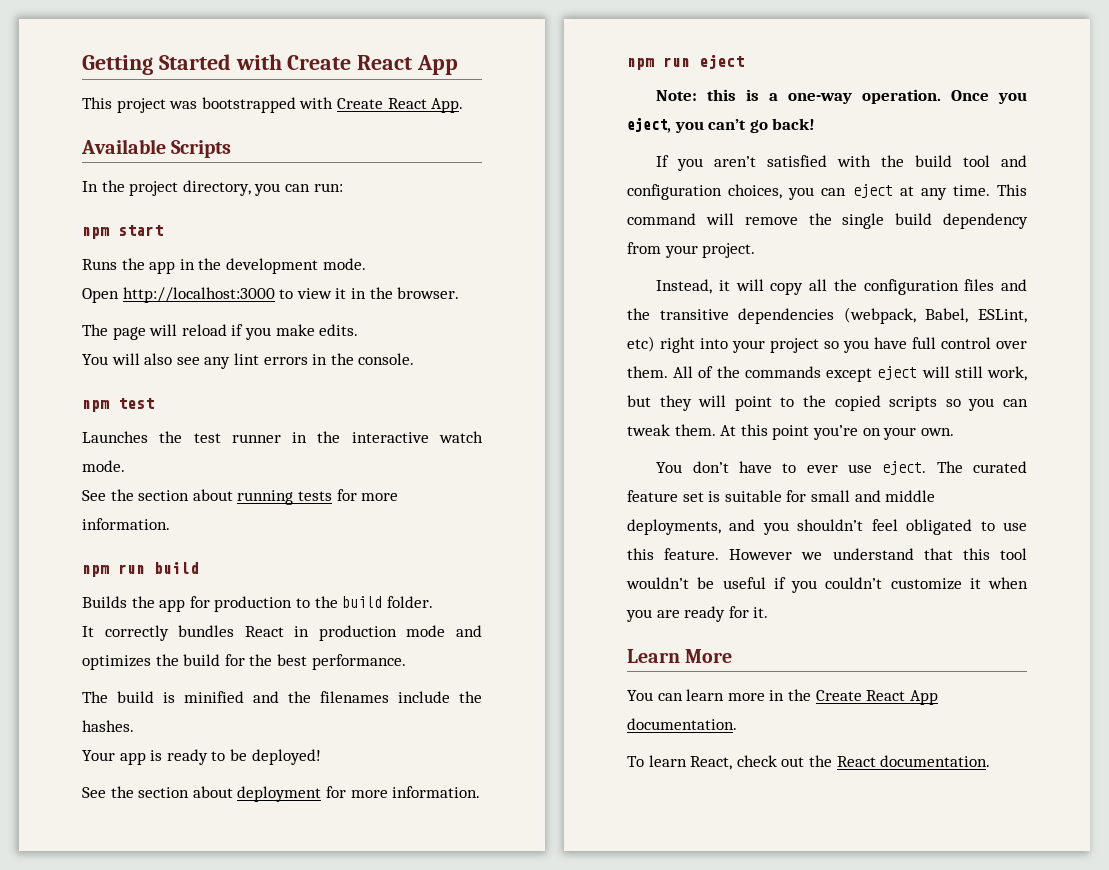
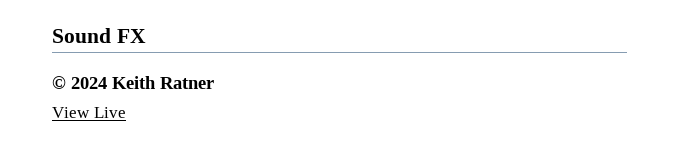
- Getting Started with Create React App
- This project was bootstrapped with Create React App.
- Available Scripts
- In the project directory, you can run:
- npm start
- Runs the app in the development mode.
- Open http://localhost:3000 to view it in the browser.
- The page will reload if you make edits.
- You will also see any lint errors in the console.
- npm test
- Launches the test runner in the interactive watch mode.
- See the section about running tests for more information.
- npm run build
- Builds the app for production to the build folder.
- It correctly bundles React in production mode and optimizes the build for the best performance.
- The build is minified and the filenames include the hashes.
- Your app is ready to be deployed!
- See the section about deployment for more information.
- npm run eject
- Note: this is a one-way operation. Once you eject, you can’t go back!
- If you aren’t satisfied with the build tool and configuration choices, you can eject at any time. This command will remove the single build dependency from your project.
- Instead, it will copy all the configuration files and the transitive dependencies (webpack, Babel, ESLint, etc) right into your project so you have full control over them. All of the commands except eject will still work, but they will point to the copied scripts so you can tweak them. At this point you’re on your own.
- You don’t have to ever use eject. The curated feature set is suitable for small and middle deployments, and you shouldn’t feel obligated to use this feature. However we understand that this tool wouldn’t be useful if you couldn’t customize it when you are ready for it.
- Learn More
- You can learn more in the Create React App documentation.
- To learn React, check out the React documentation.
+ Sound FX
+ © 2024 Keith Ratner
+ View Live

